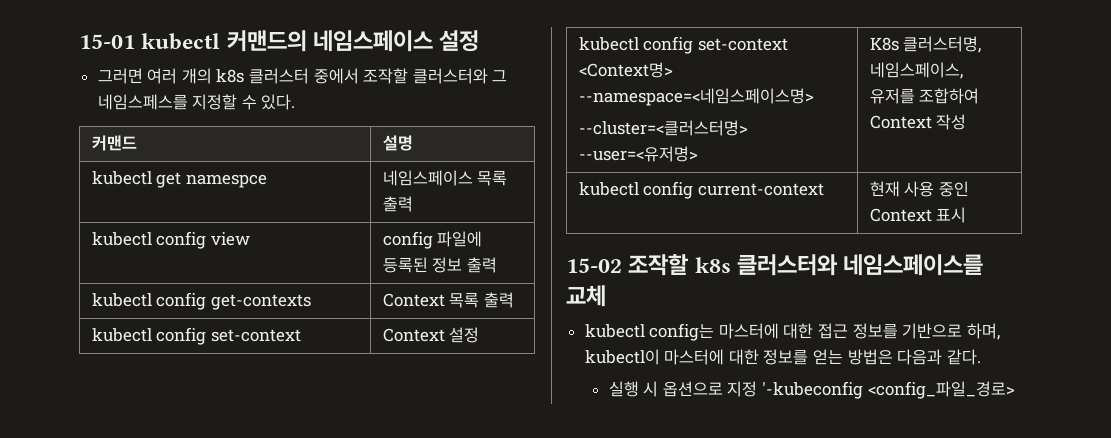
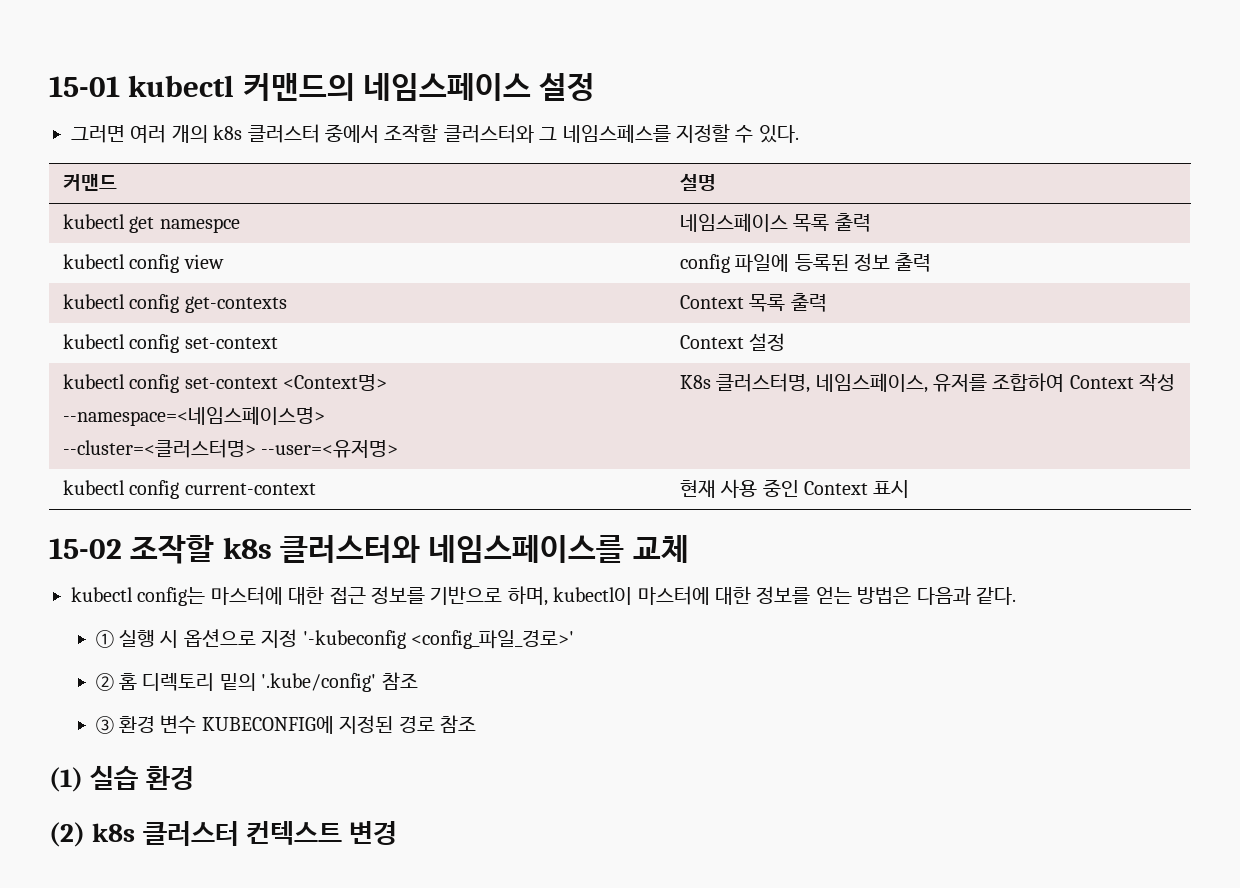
- 실행 시 옵션으로 지정 '-kubeconfig <config_파일_경로>
+ ① 실행 시 옵션으로 지정 '-kubeconfig <config_파일_경로>'
+ ② 홈 디렉토리 밑의 '.kube/config' 참조
+ ③ 환경 변수 KUBECONFIG에 지정된 경로 참조
+ (1) 실습 환경
+ (2) k8s 클러스터 컨텍스트 변경

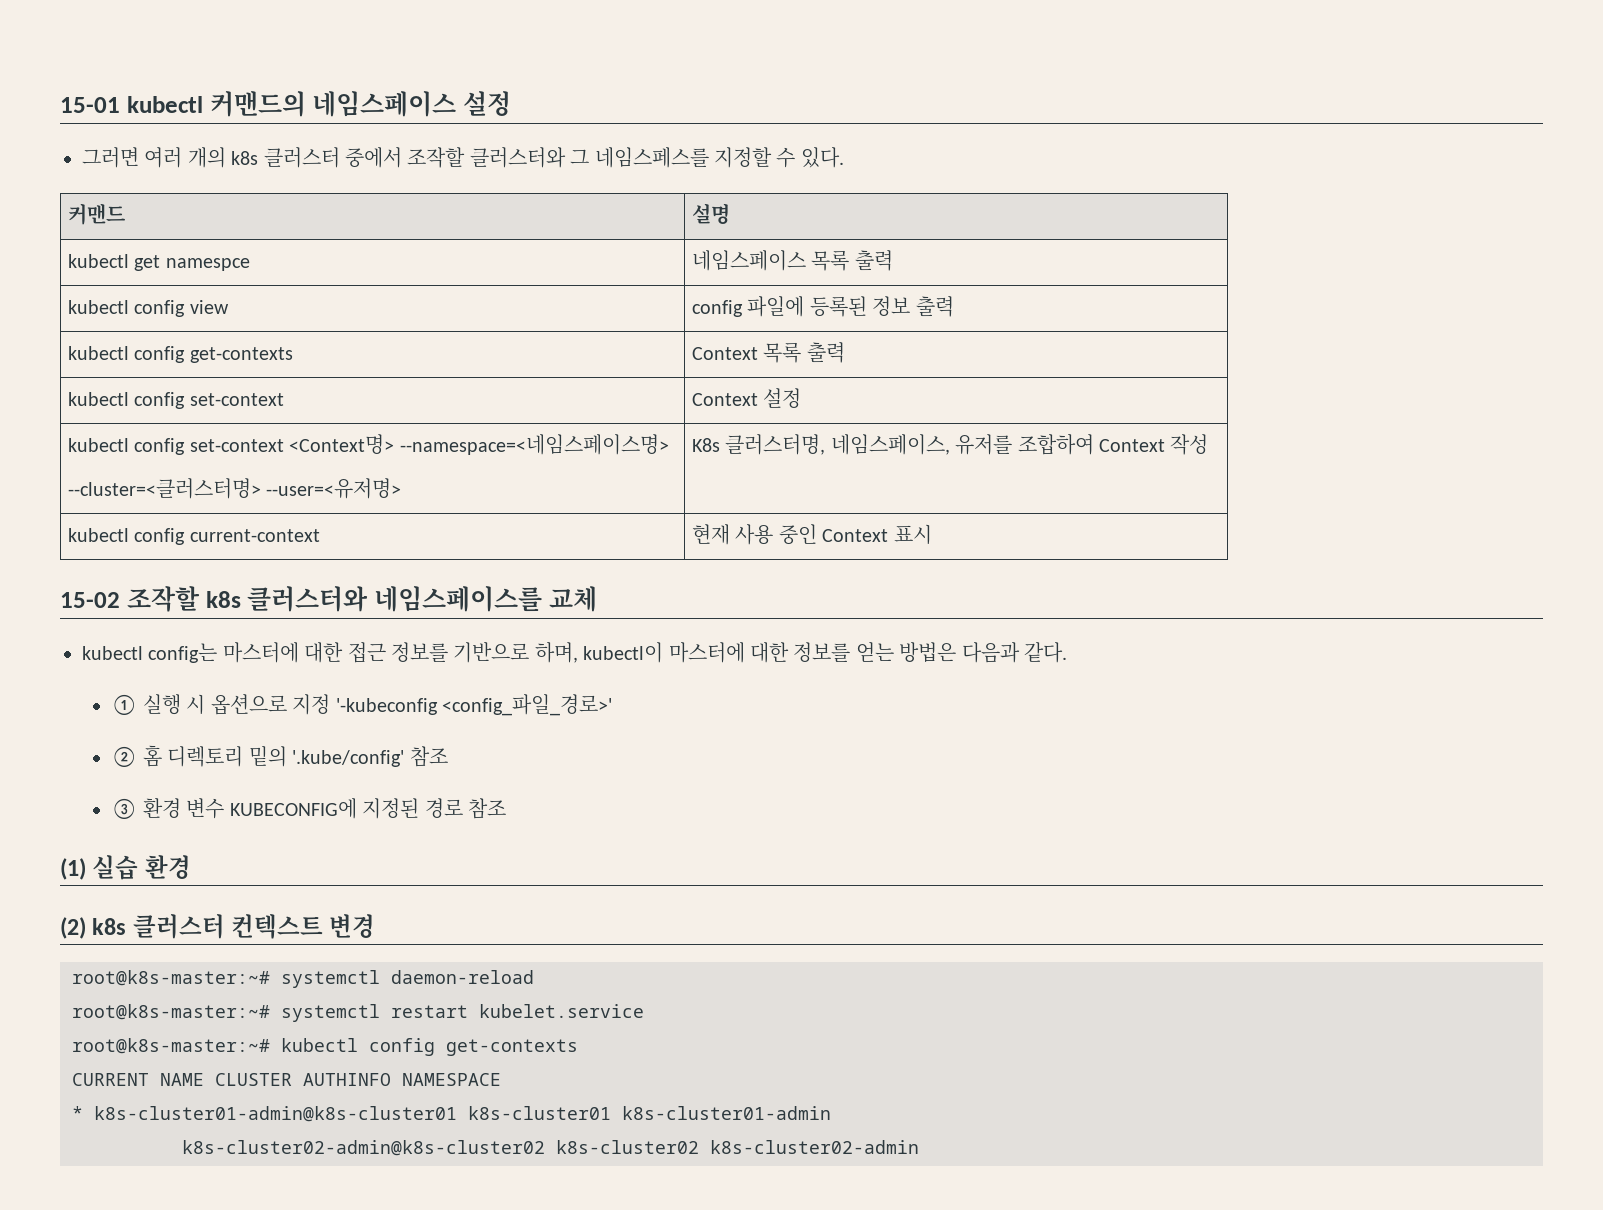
+ root@k8s-master:~# systemctl daemon-reload
+ root@k8s-master:~# systemctl restart kubelet.service
+ root@k8s-master:~# kubectl config get-contexts
+ CURRENT NAME CLUSTER AUTHINFO NAMESPACE
+ * k8s-cluster01-admin@k8s-cluster01 k8s-cluster01 k8s-cluster01-admin
+ k8s-cluster02-admin@k8s-cluster02 k8s-cluster02 k8s-cluster02-admin

